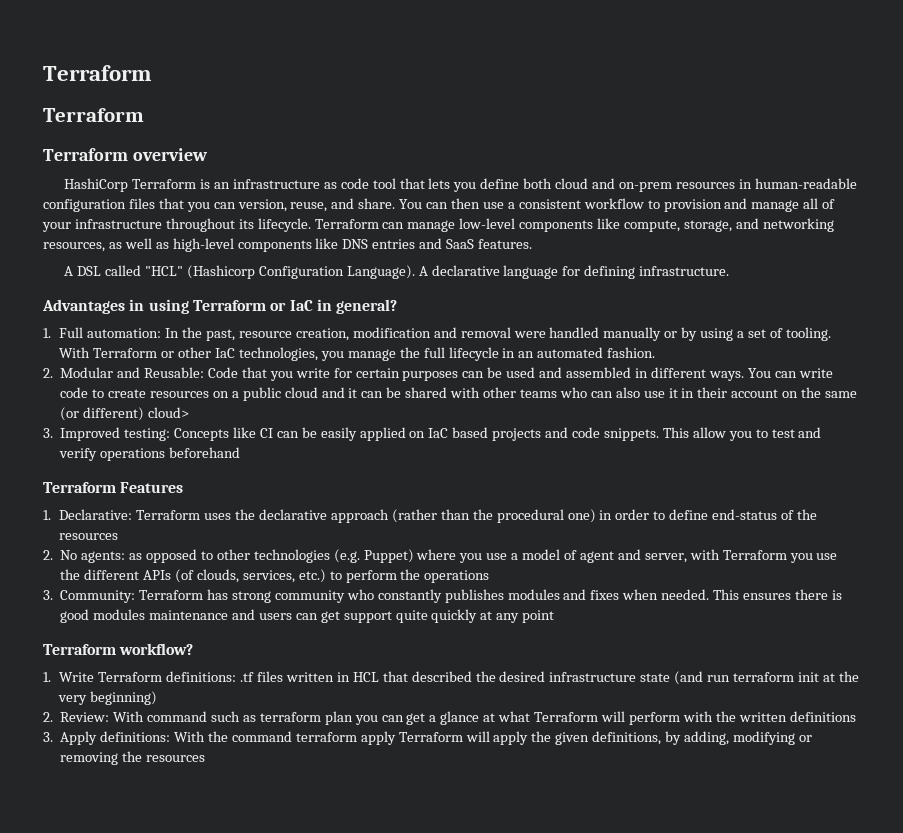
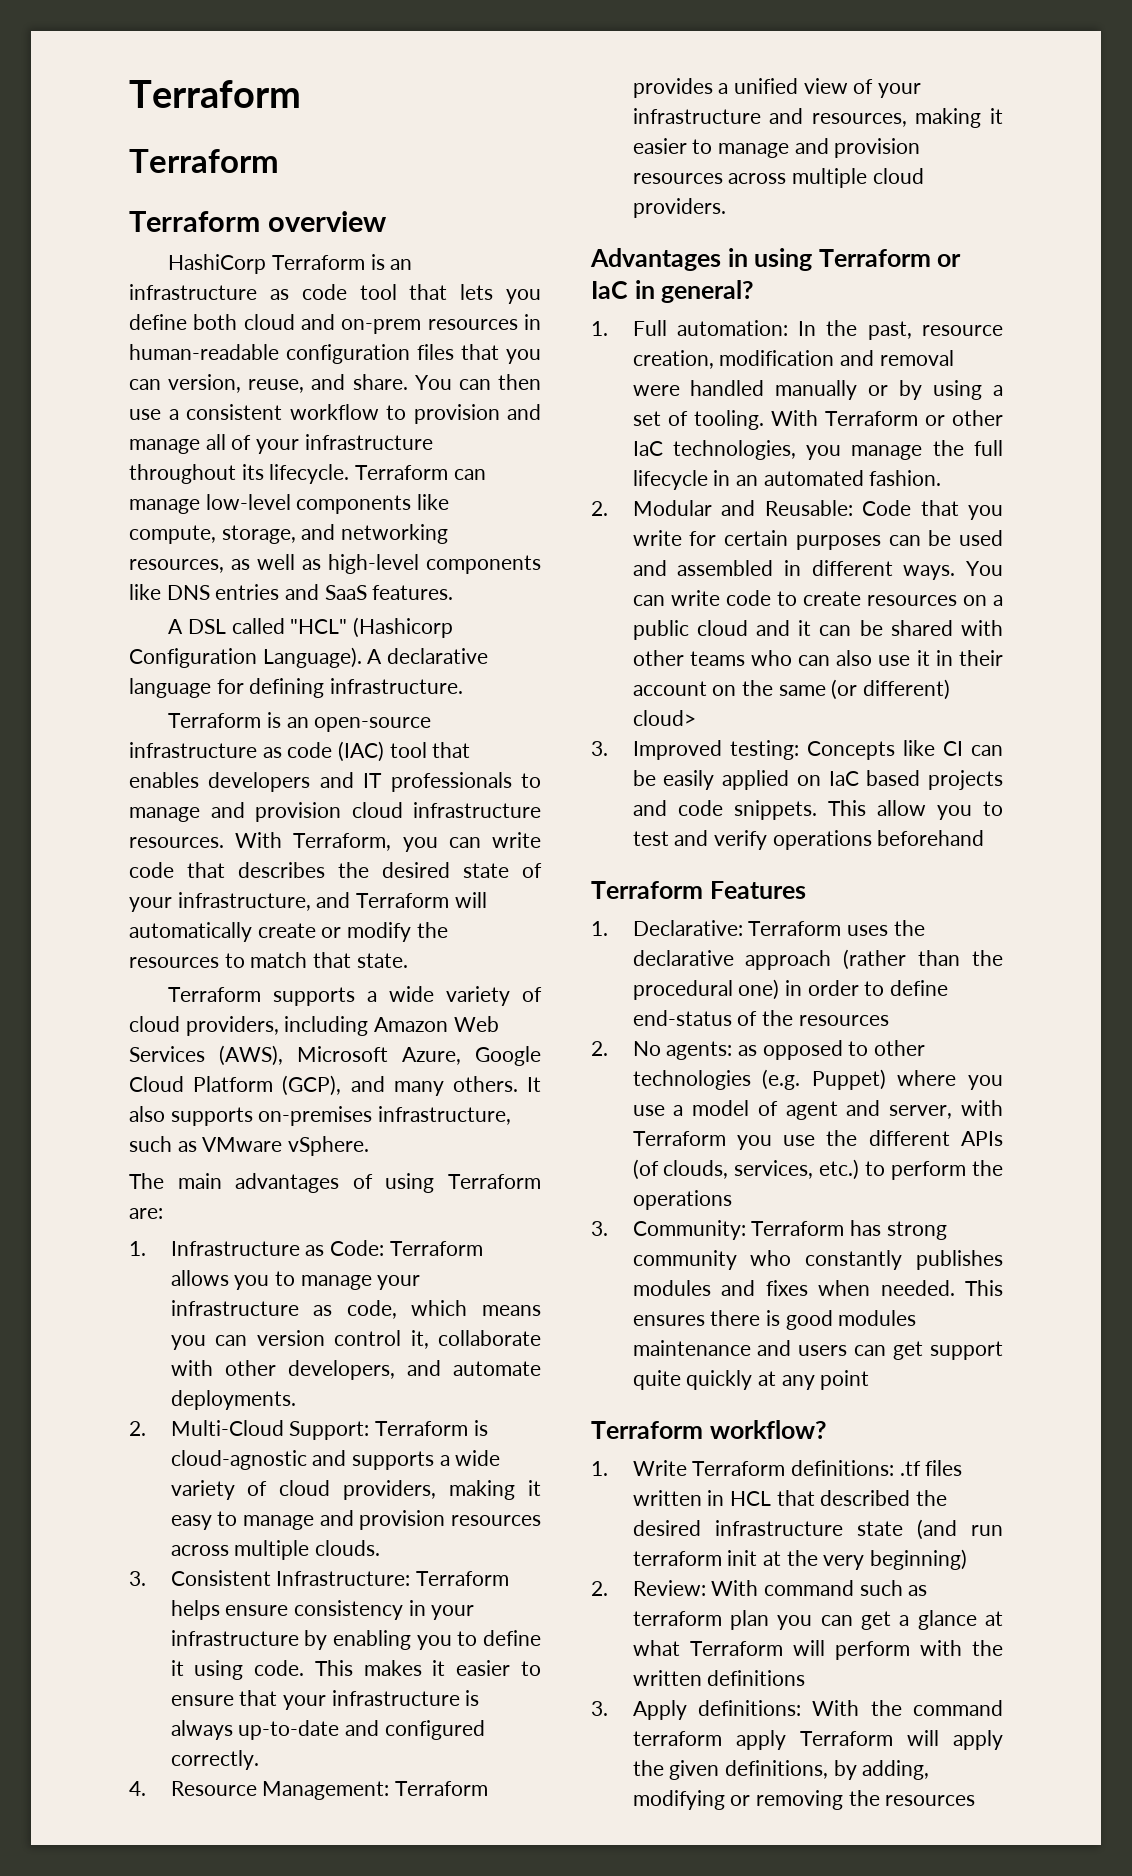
+ Terraform is an open-source infrastructure as code (IAC) tool that enables developers and IT professionals to manage and provision cloud infrastructure resources. With Terraform, you can write code that describes the desired state of your infrastructure, and Terraform will automatically create or modify the resources to match that state.
+ Terraform supports a wide variety of cloud providers, including Amazon Web Services (AWS), Microsoft Azure, Google Cloud Platform (GCP), and many others. It also supports on-premises infrastructure, such as VMware vSphere.
+ The main advantages of using Terraform are:
+ 1. Infrastructure as Code: Terraform allows you to manage your infrastructure as code, which means you can version control it, collaborate with other developers, and automate deployments.
+ 2. Multi-Cloud Support: Terraform is cloud-agnostic and supports a wide variety of cloud providers, making it easy to manage and provision resources across multiple clouds.
+ 3. Consistent Infrastructure: Terraform helps ensure consistency in your infrastructure by enabling you to define it using code. This makes it easier to ensure that your infrastructure is always up-to-date and configured correctly.
+ 4. Resource Management: Terraform provides a unified view of your infrastructure and resources, making it easier to manage and provision resources across multiple cloud providers.

